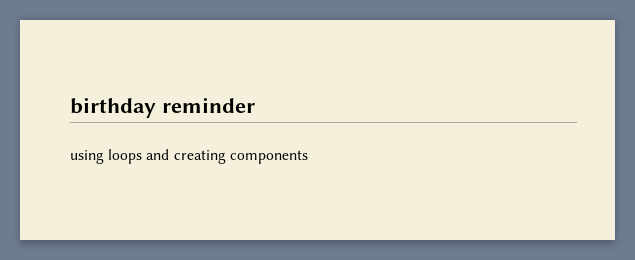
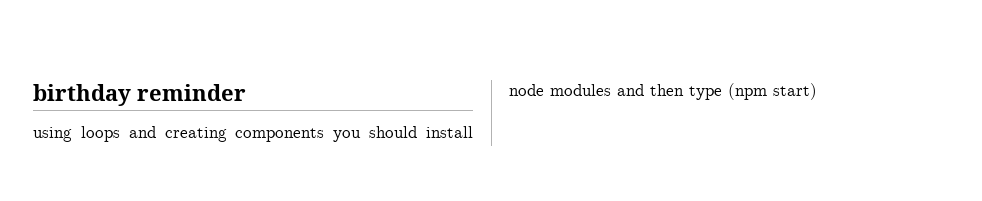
- using loops and creating components
+ using loops and creating components you should install node modules and then type (npm start)

